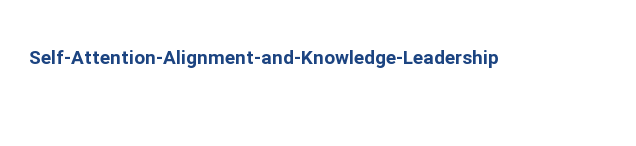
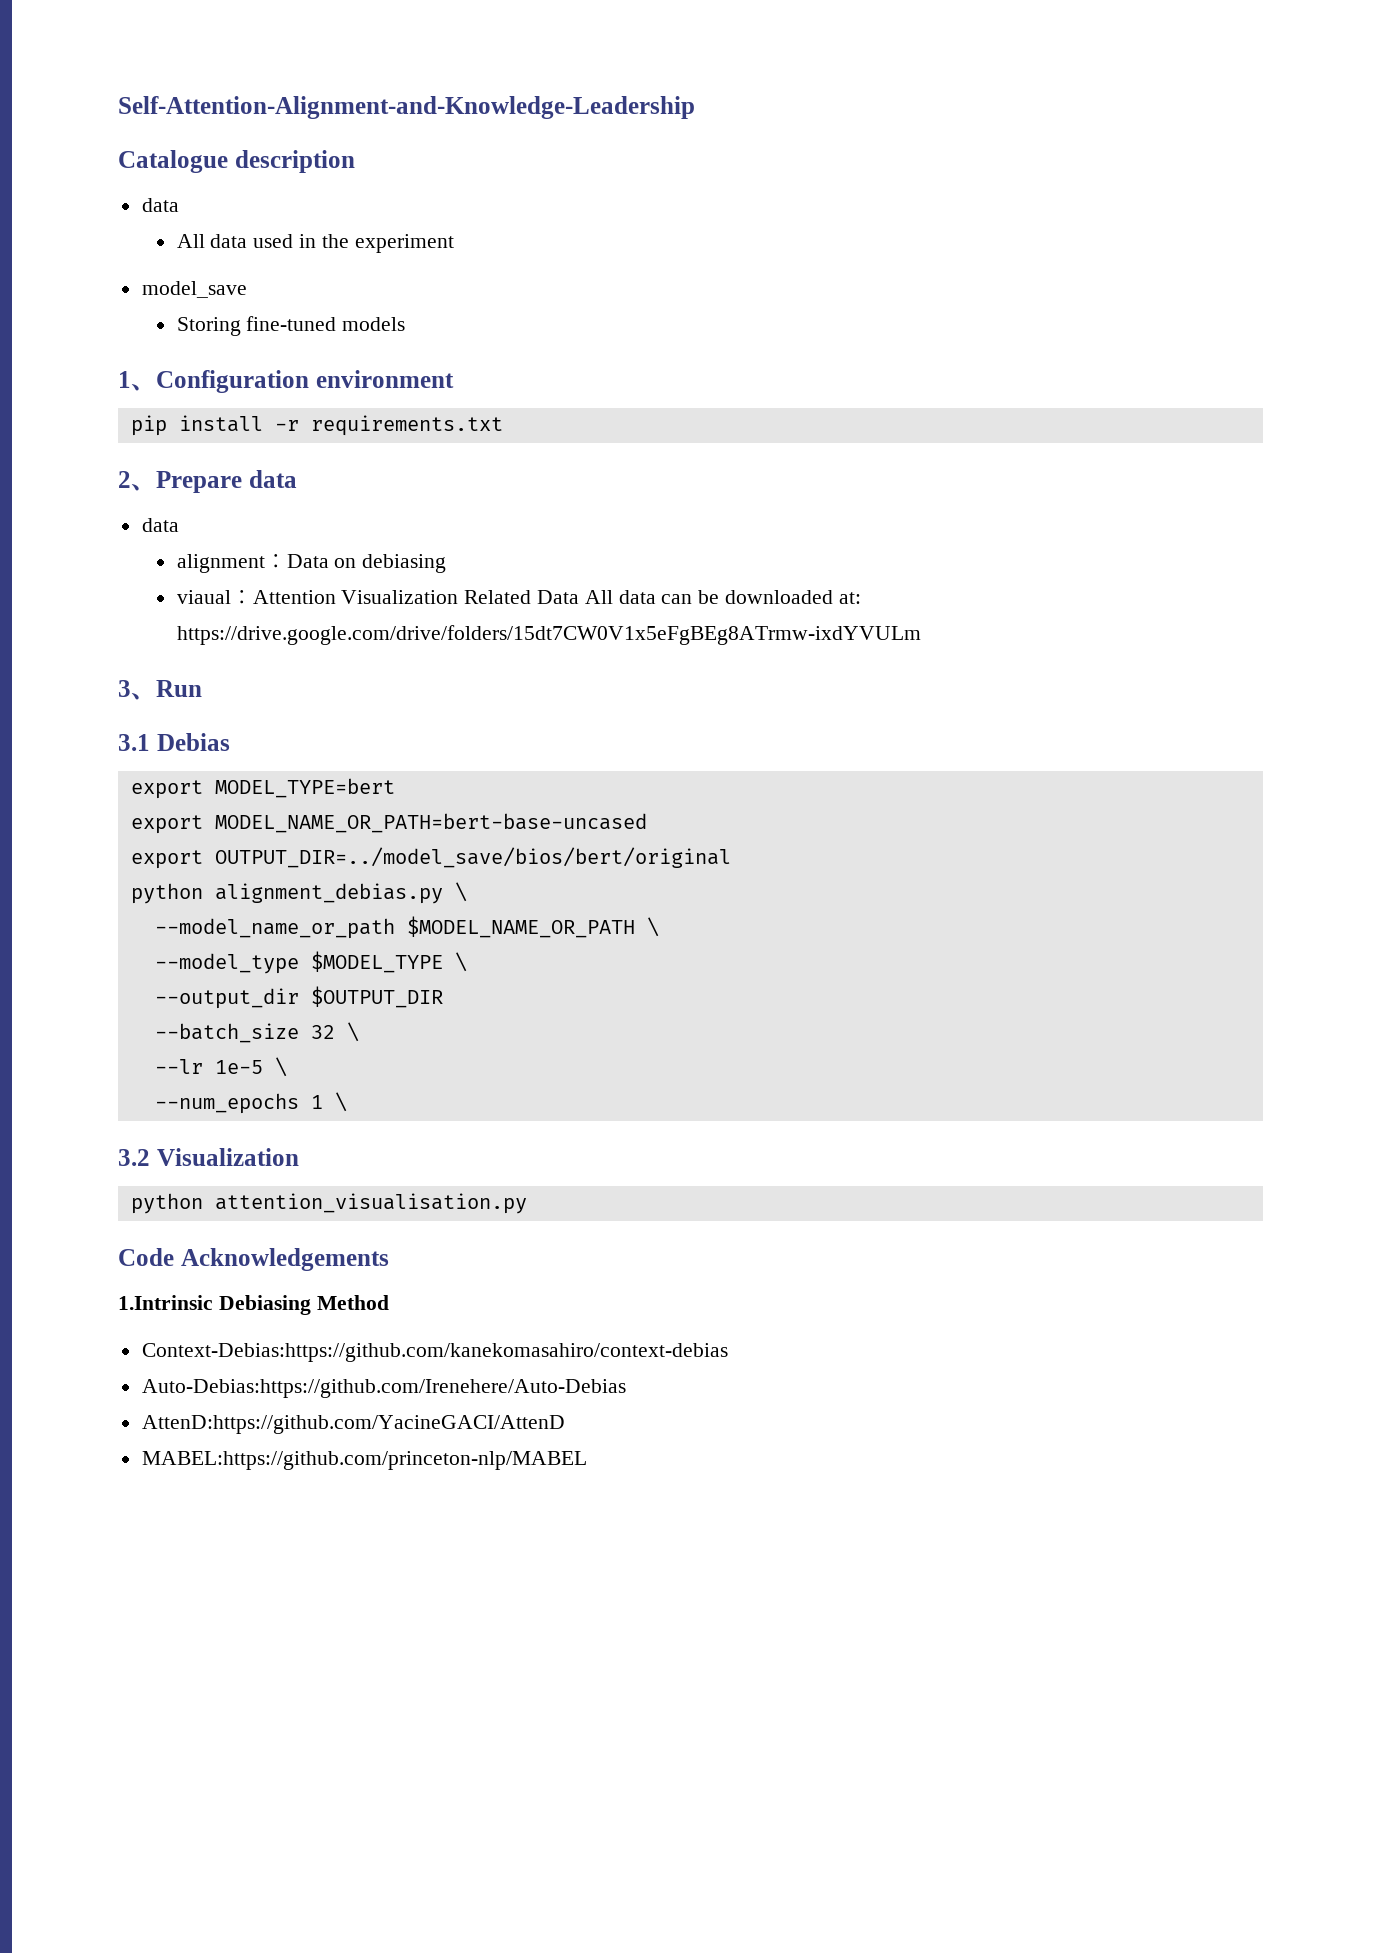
+ Catalogue description
+ data
+ All data used in the experiment
+ model_save
+ Storing fine-tuned models
+ 1、Configuration environment
+ pip install -r requirements.txt
+ 2、Prepare data
+ data
+ alignment：Data on debiasing
+ viaual：Attention Visualization Related Data All data can be downloaded at: https://drive.google.com/drive/folders/15dt7CW0V1x5eFgBEg8ATrmw-ixdYVULm
+ 3、Run
+ 3.1 Debias
+ export MODEL_TYPE=bert
+ export MODEL_NAME_OR_PATH=bert-base-uncased
+ export OUTPUT_DIR=../model_save/bios/bert/original
+ python alignment_debias.py \
+ --model_name_or_path $MODEL_NAME_OR_PATH \
+ --model_type $MODEL_TYPE \
+ --output_dir $OUTPUT_DIR
+ --batch_size 32 \
+ --lr 1e-5 \
+ --num_epochs 1 \
+ 3.2 Visualization
+ python attention_visualisation.py
+ Code Acknowledgements
+ 1.Intrinsic Debiasing Method
+ Context-Debias:https://github.com/kanekomasahiro/context-debias
+ Auto-Debias:https://github.com/Irenehere/Auto-Debias
+ AttenD:https://github.com/YacineGACI/AttenD
+ MABEL:https://github.com/princeton-nlp/MABEL

